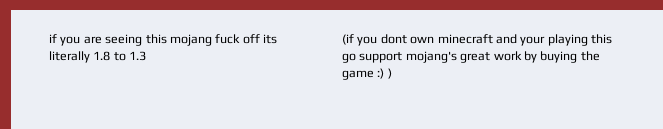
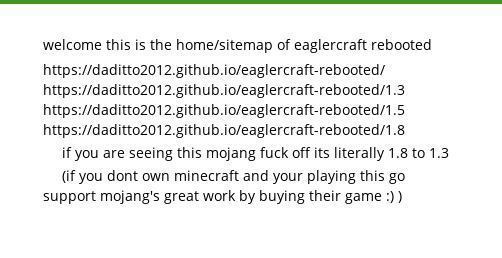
+ welcome this is the home/sitemap of eaglercraft rebooted
+ https://daditto2012.github.io/eaglercraft-rebooted/ https://daditto2012.github.io/eaglercraft-rebooted/1.3 https://daditto2012.github.io/eaglercraft-rebooted/1.5 https://daditto2012.github.io/eaglercraft-rebooted/1.8
- (if you dont own minecraft and your playing this go support mojang's great work by buying the game :) )
+ (if you dont own minecraft and your playing this go support mojang's great work by buying their game :) )

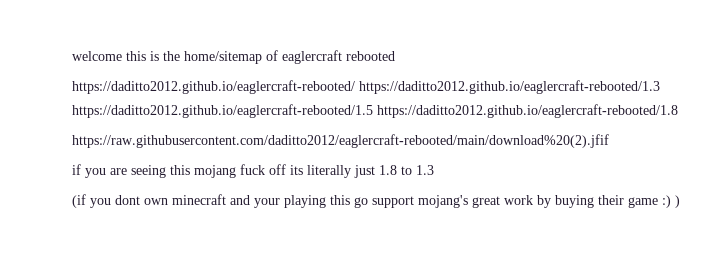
+ https://raw.githubusercontent.com/daditto2012/eaglercraft-rebooted/main/download%20(2).jfif
- if you are seeing this mojang fuck off its literally 1.8 to 1.3
+ if you are seeing this mojang fuck off its literally just 1.8 to 1.3

